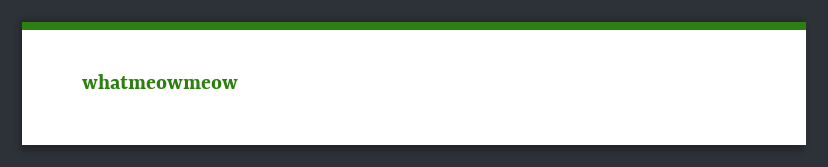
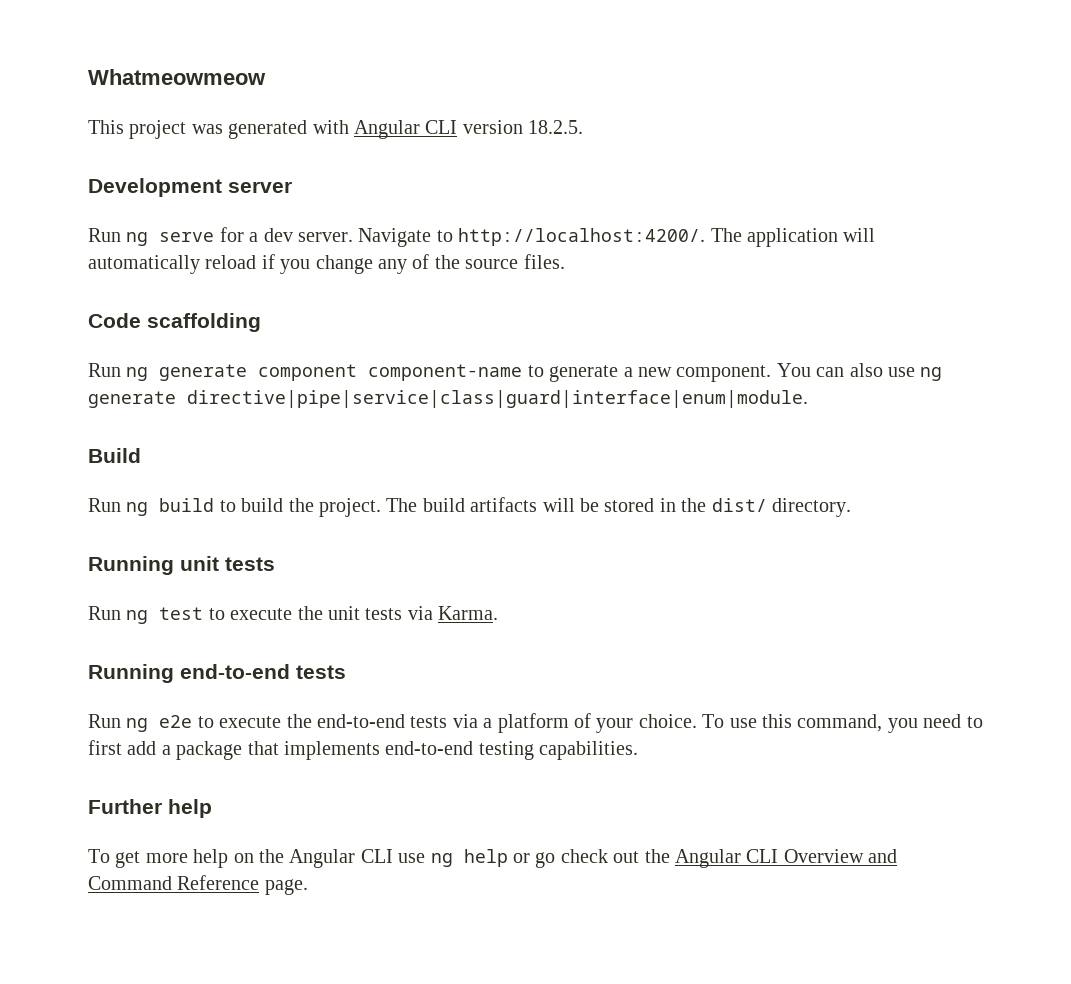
- whatmeowmeow
+ Whatmeowmeow
+ This project was generated with Angular CLI version 18.2.5.
+ Development server
+ Run ng serve for a dev server. Navigate to http://localhost:4200/. The application will automatically reload if you change any of the source files.
+ Code scaffolding
+ Run ng generate component component-name to generate a new component. You can also use ng generate directive|pipe|service|class|guard|interface|enum|module.
+ Build
+ Run ng build to build the project. The build artifacts will be stored in the dist/ directory.
+ Running unit tests
+ Run ng test to execute the unit tests via Karma.
+ Running end-to-end tests
+ Run ng e2e to execute the end-to-end tests via a platform of your choice. To use this command, you need to first add a package that implements end-to-end testing capabilities.
+ Further help
+ To get more help on the Angular CLI use ng help or go check out the Angular CLI Overview and Command Reference page.

